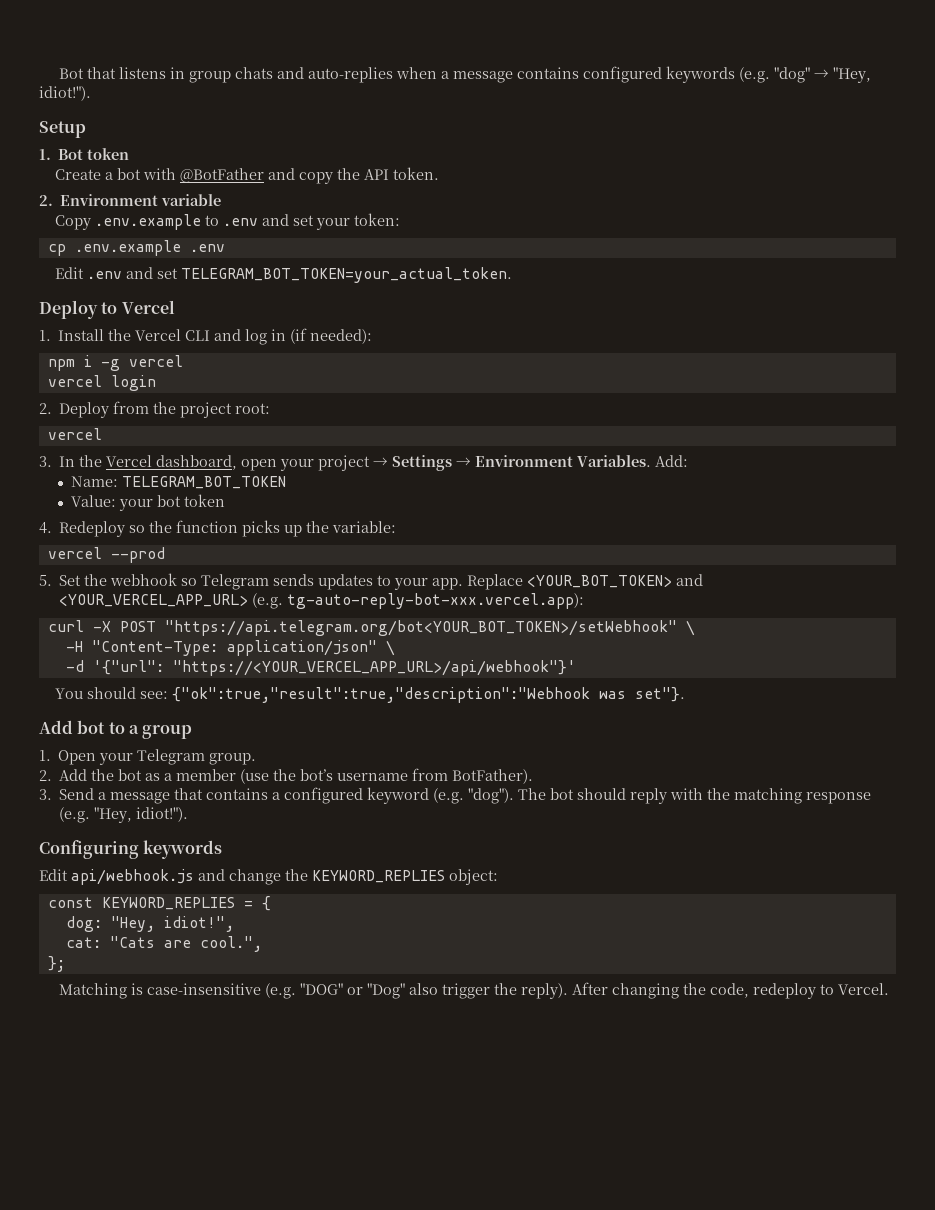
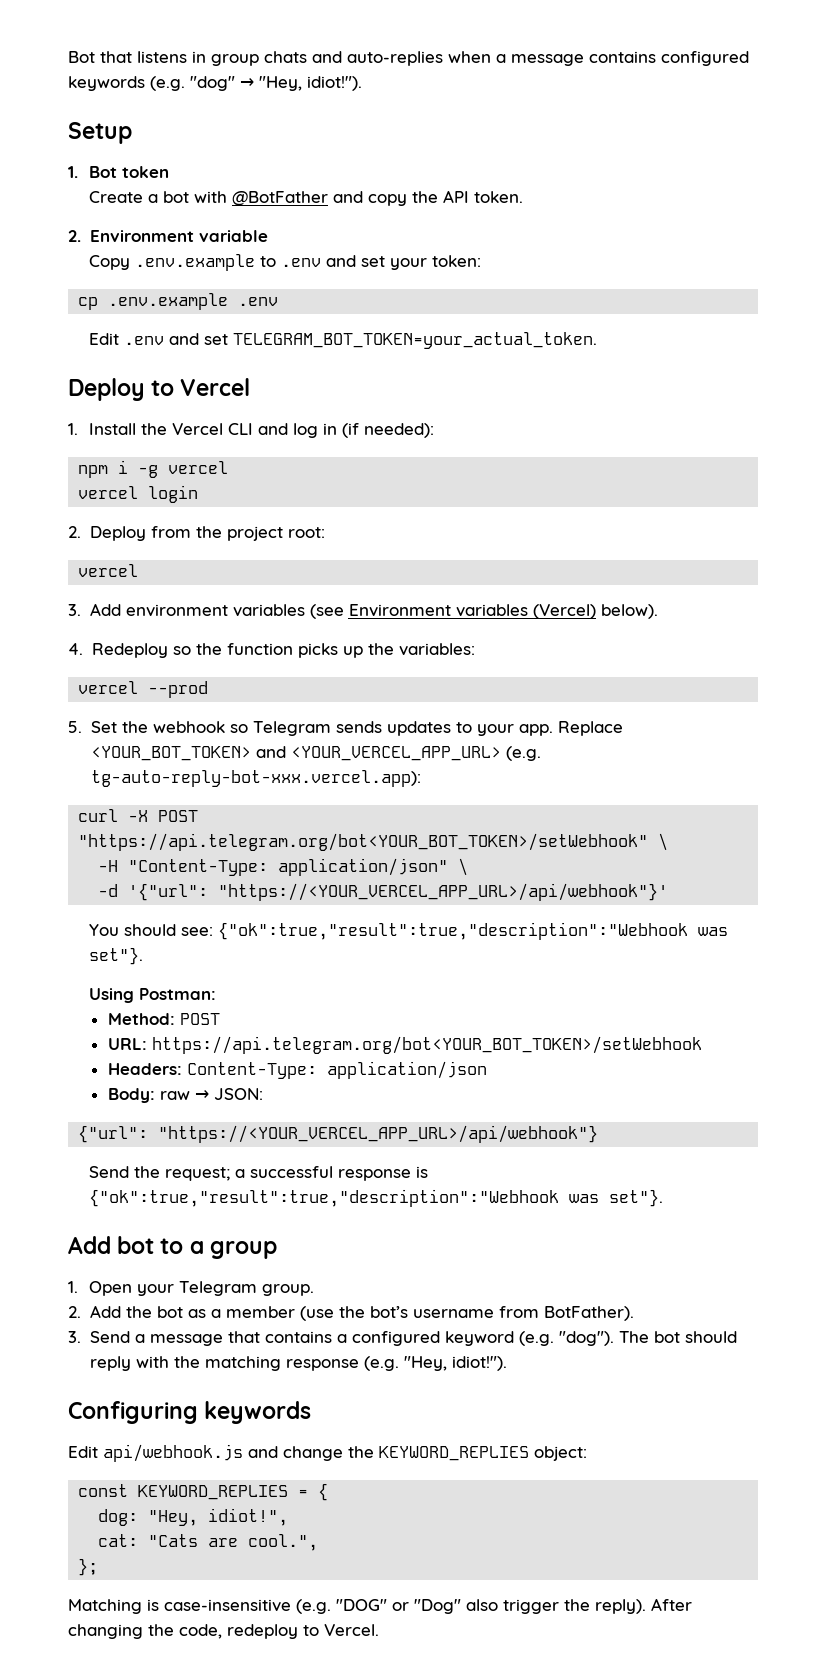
- 3. In the Vercel dashboard, open your project → Settings → Environment Variables. Add:
- Name: TELEGRAM_BOT_TOKEN
- Value: your bot token
+ 3. Add environment variables (see Environment variables (Vercel) below).
- 4. Redeploy so the function picks up the variable:
+ 4. Redeploy so the function picks up the variables:
+ Using Postman:
+ Method: POST
+ URL: https://api.telegram.org/bot<YOUR_BOT_TOKEN>/setWebhook
+ Headers: Content-Type: application/json
+ Body: raw → JSON:
+ {"url": "https://<YOUR_VERCEL_APP_URL>/api/webhook"}
+ Send the request; a successful response is {"ok":true,"result":true,"description":"Webhook was set"}.

